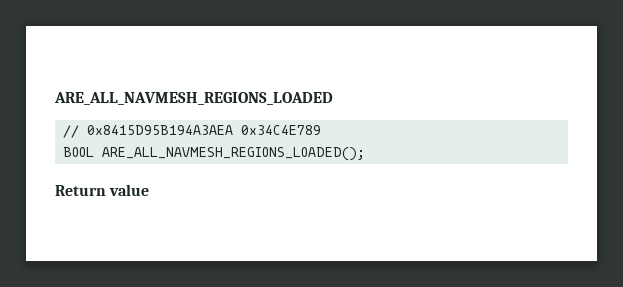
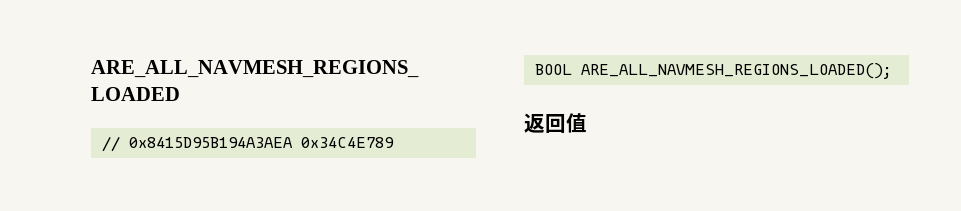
- Return value
+ 返回值

